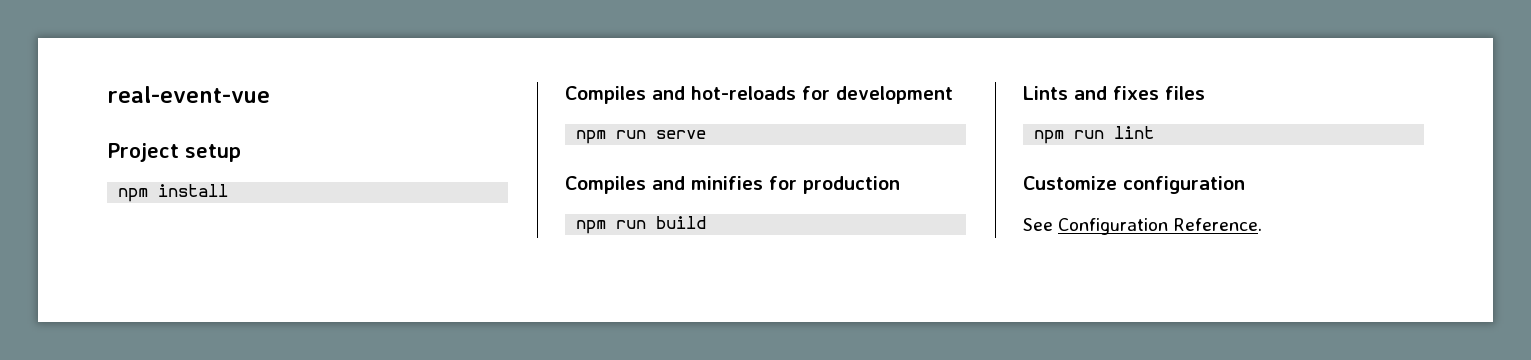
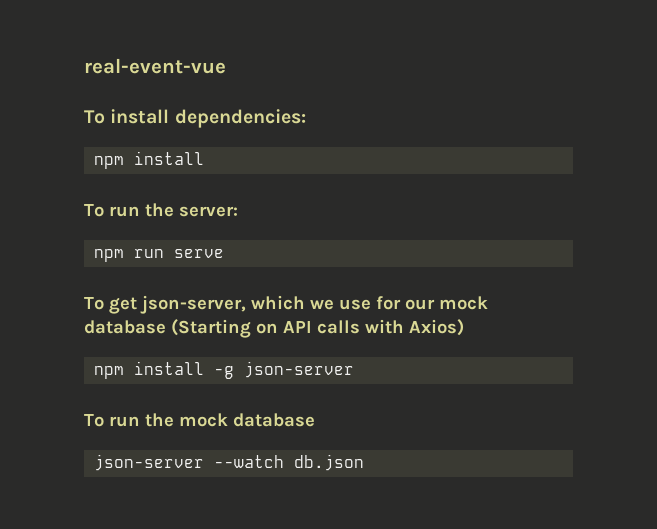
- Project setup
+ To install dependencies:
- Compiles and hot-reloads for development
+ To run the server:
  npm run serve
- Compiles and minifies for production
- npm run build
- Lints and fixes files
- npm run lint
- Customize configuration
- See Configuration Reference.
+ To get json-server, which we use for our mock database (Starting on API calls with Axios)
+ npm install -g json-server
+ To run the mock database
+ json-server --watch db.json

